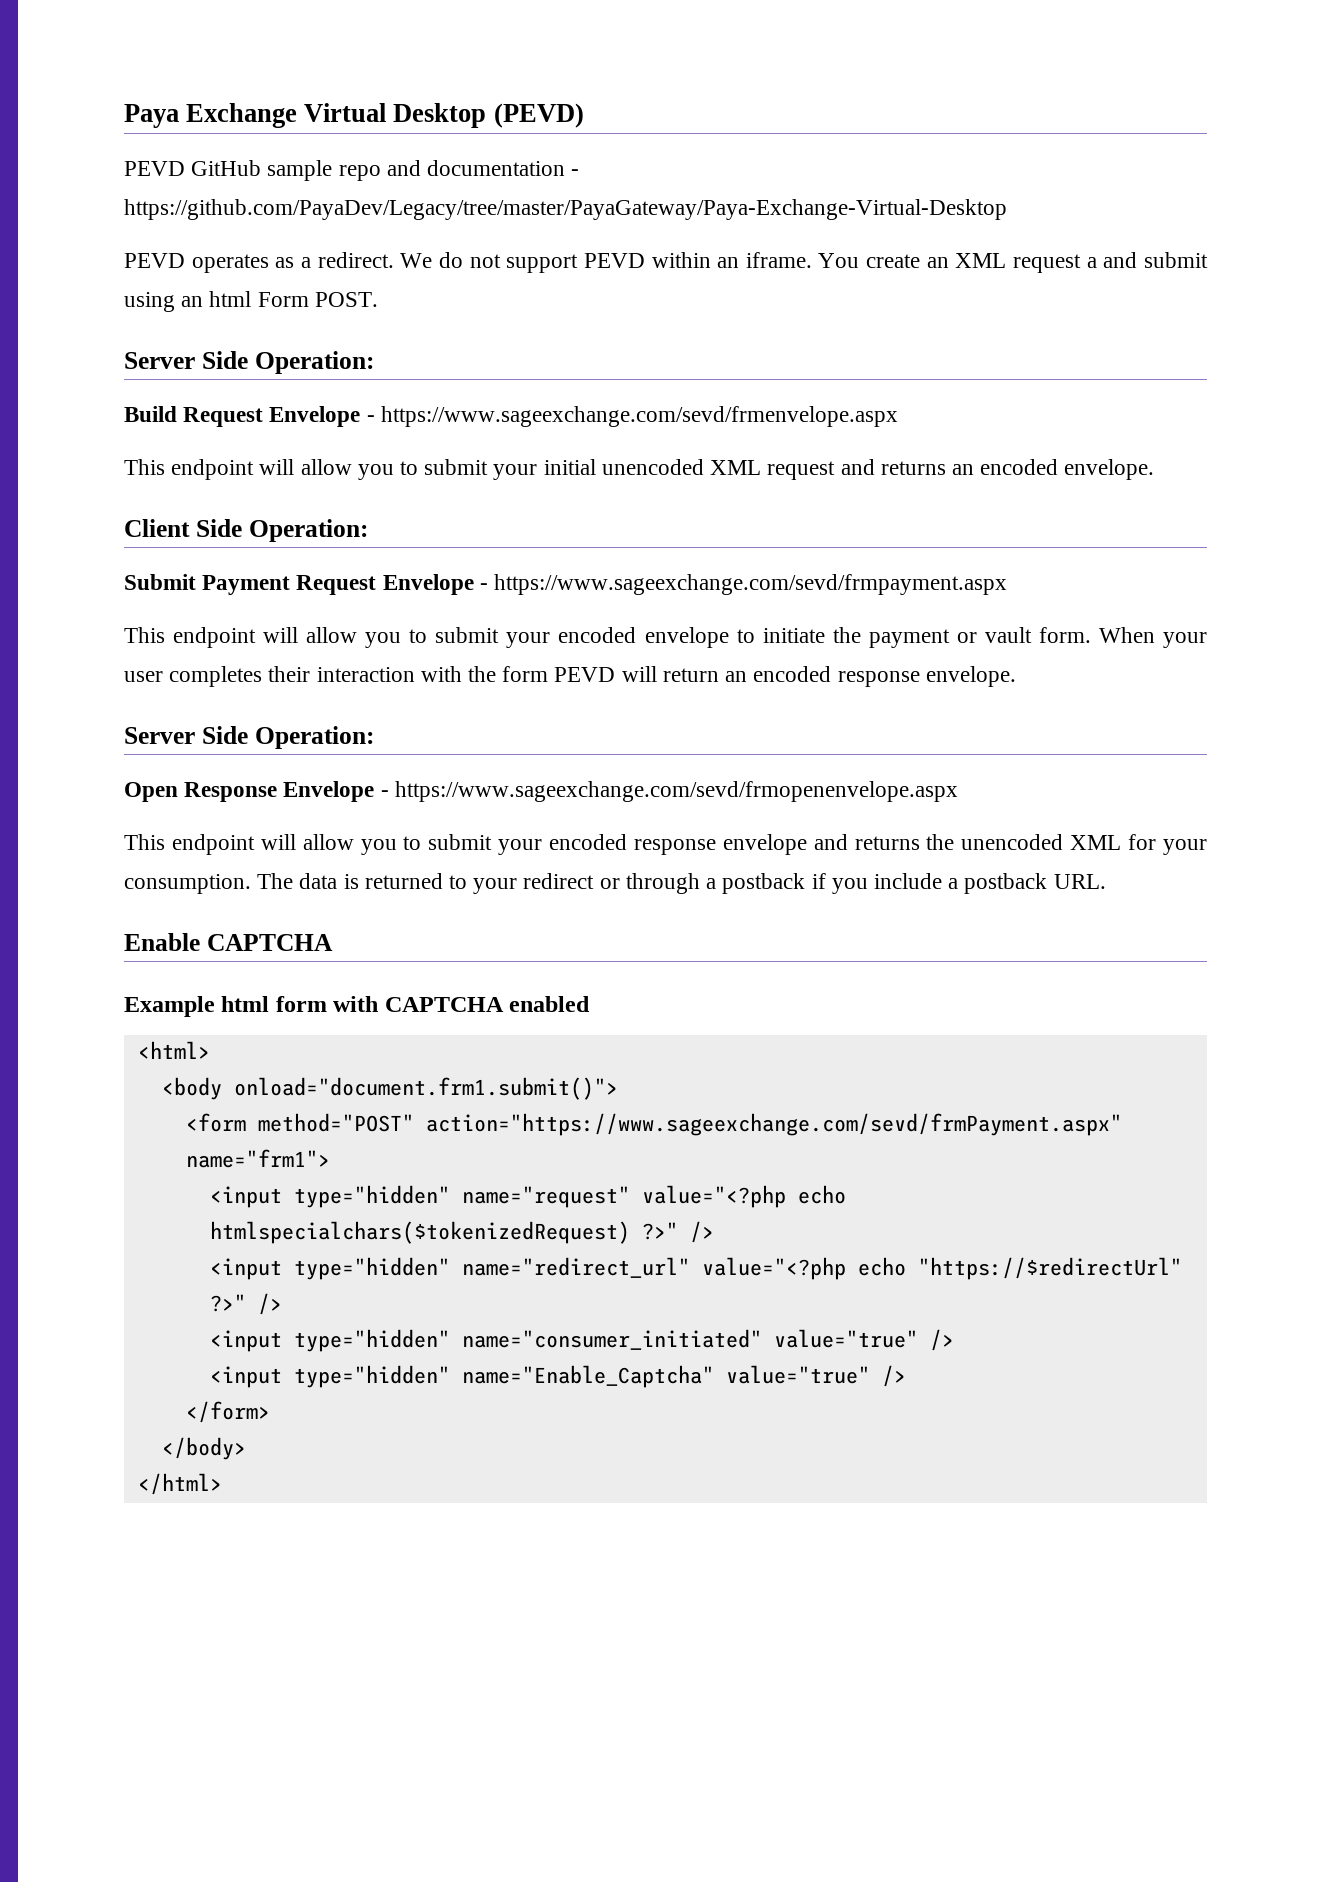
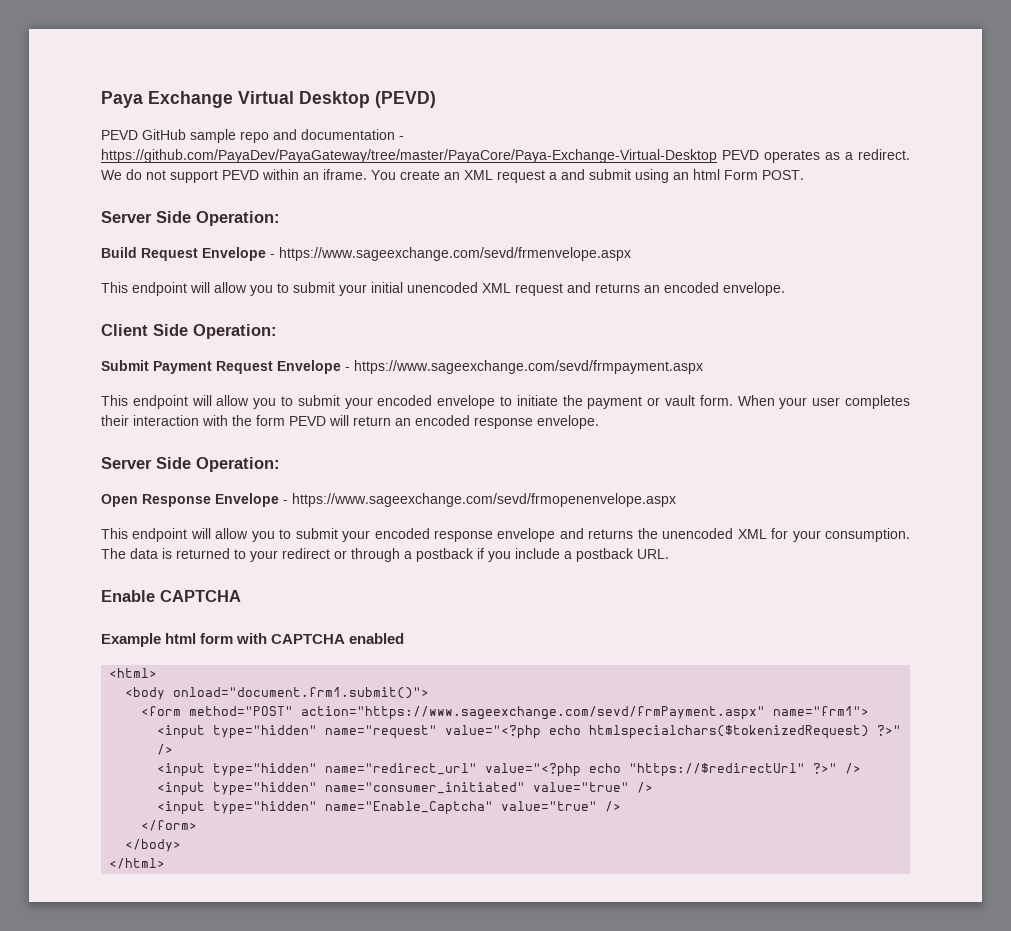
- PEVD GitHub sample repo and documentation - https://github.com/PayaDev/Legacy/tree/master/PayaGateway/Paya-Exchange-Virtual-Desktop
- PEVD operates as a redirect.
+ PEVD GitHub sample repo and documentation - https://github.com/PayaDev/PayaGateway/tree/master/PayaCore/Paya-Exchange-Virtual-Desktop PEVD operates as a redirect.

